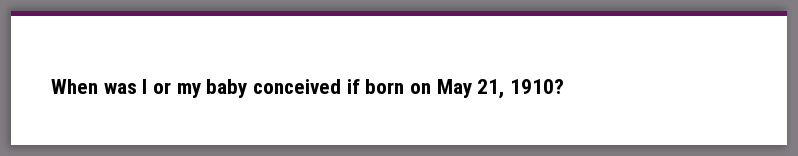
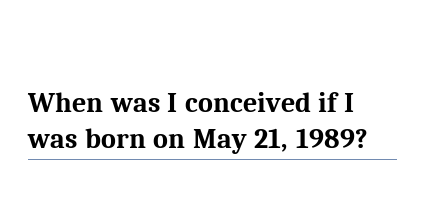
- When was I or my baby conceived if born on May 21, 1910?
+ When was I conceived if I was born on May 21, 1989?

